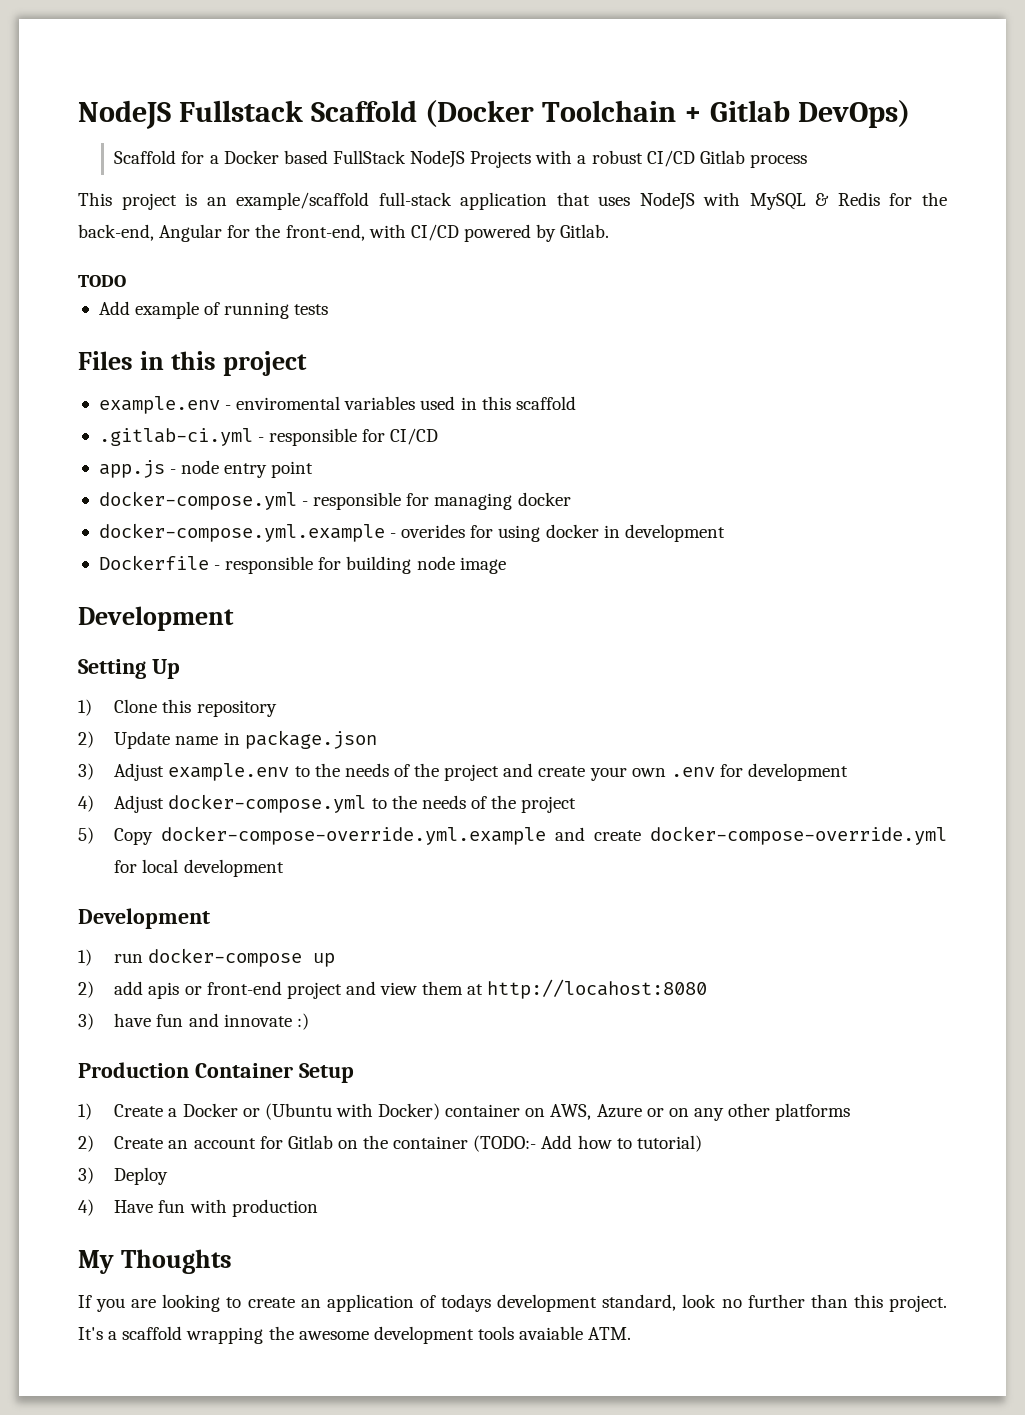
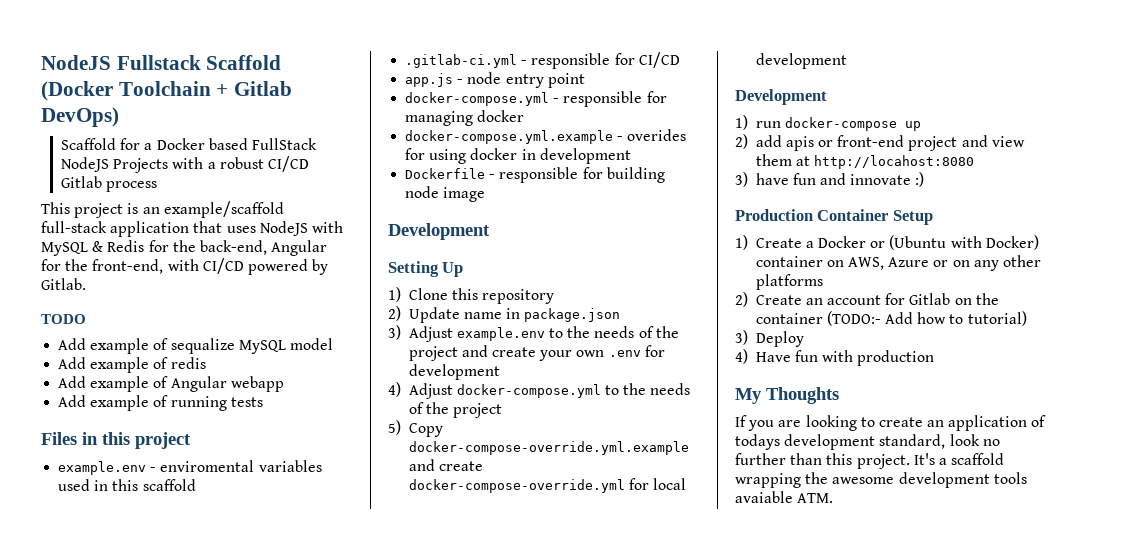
+ Add example of sequalize MySQL model
+ Add example of redis
+ Add example of Angular webapp

